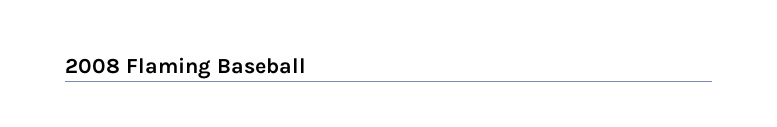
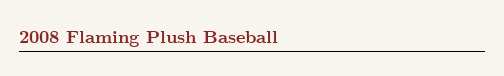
- 2008 Flaming Baseball
+ 2008 Flaming Plush Baseball

